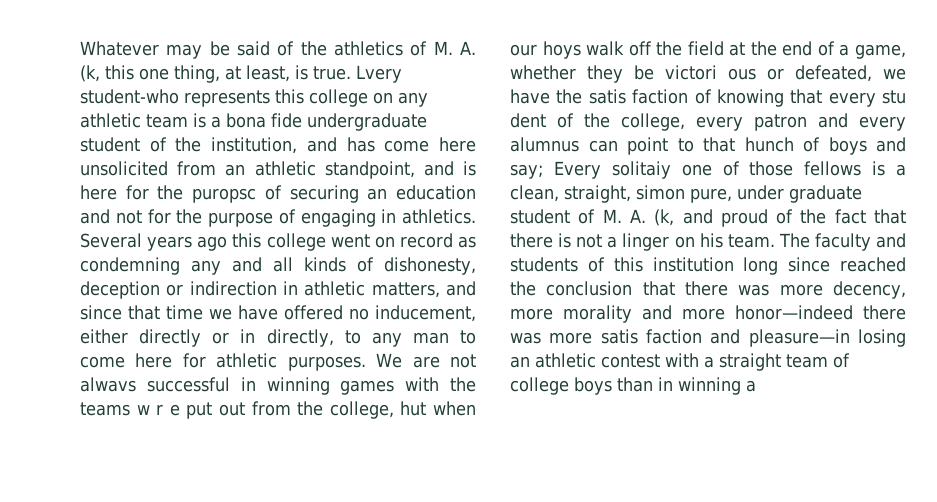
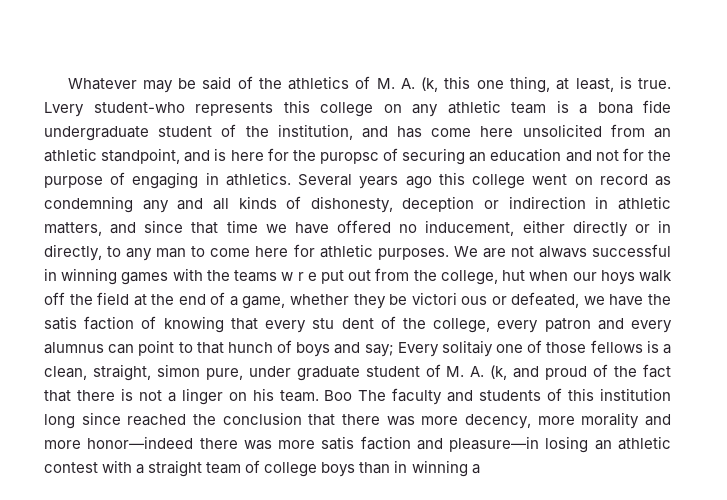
- The faculty and students of this institution long since reached the conclusion that there was more decency, more morality and more honor—indeed there was more satis faction and pleasure—in losing an athletic contest with a straight team of college boys than in winning a
+ Boo The faculty and students of this institution long since reached the conclusion that there was more decency, more morality and more honor—indeed there was more satis faction and pleasure—in losing an athletic contest with a straight team of college boys than in winning a

